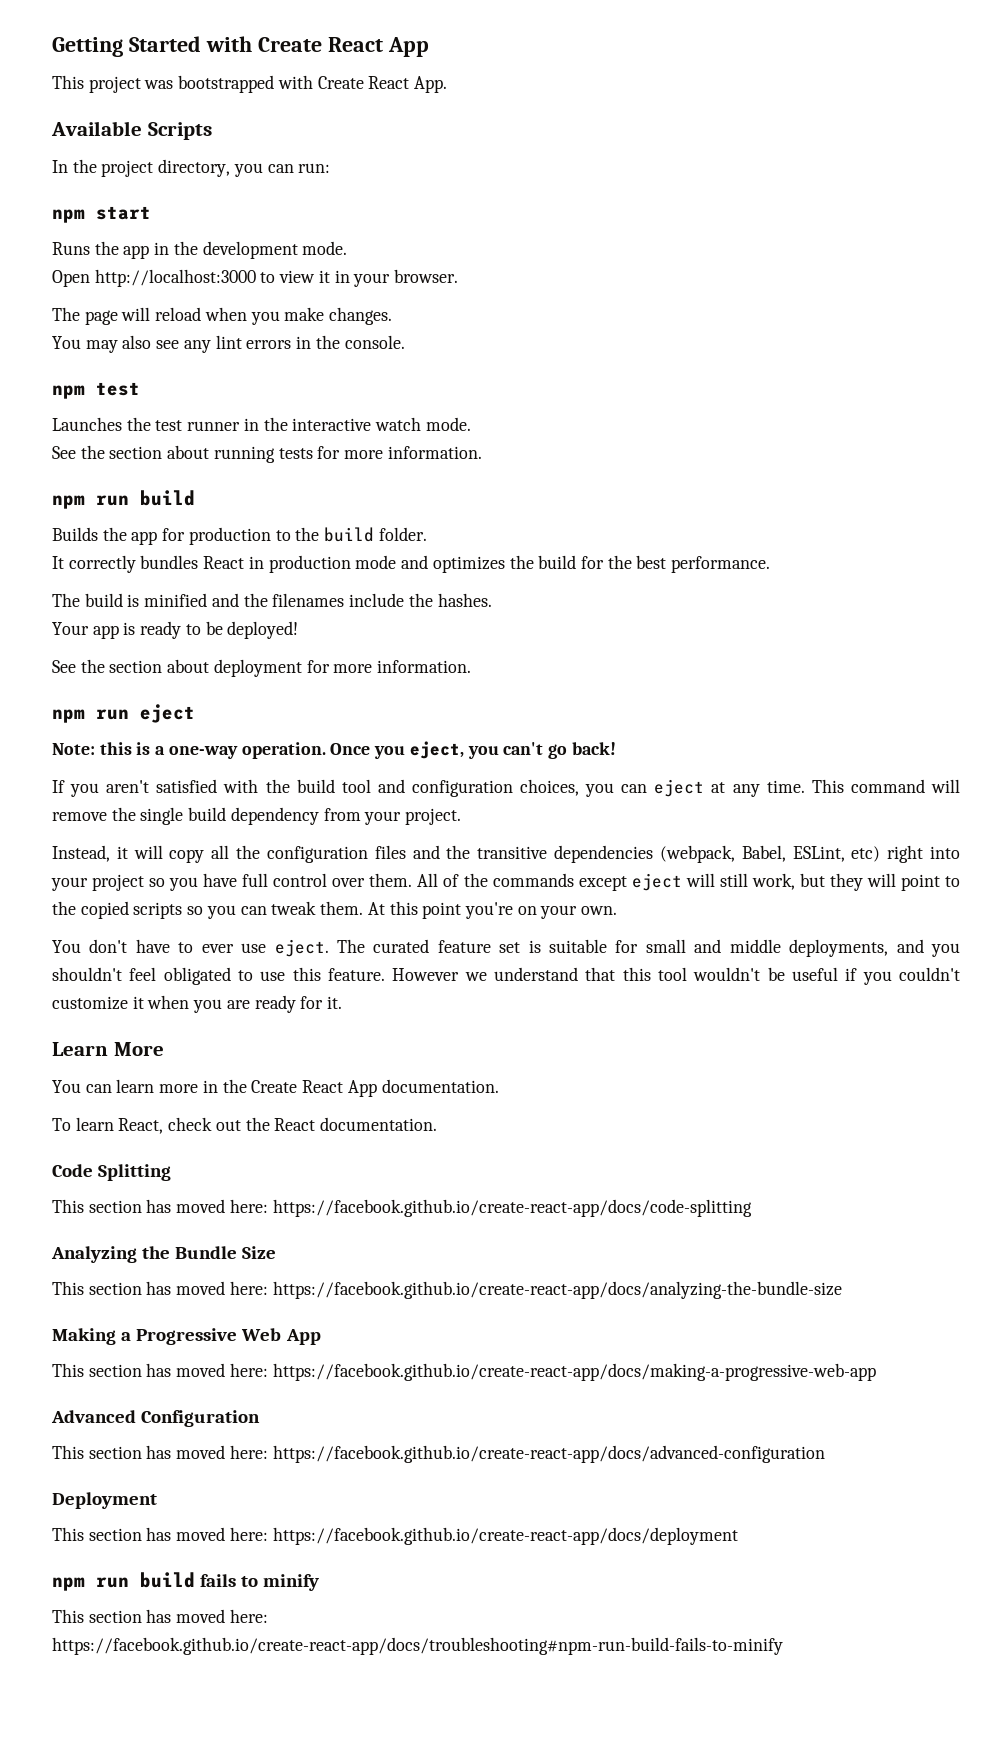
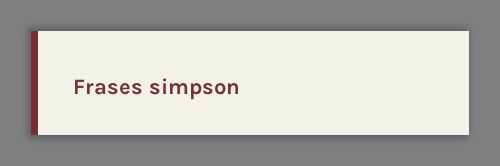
- Getting Started with Create React App
- This project was bootstrapped with Create React App.
- Available Scripts
- In the project directory, you can run:
- npm start
- Runs the app in the development mode.
- Open http://localhost:3000 to view it in your browser.
- The page will reload when you make changes.
- You may also see any lint errors in the console.
- npm test
- Launches the test runner in the interactive watch mode.
- See the section about running tests for more information.
- npm run build
- Builds the app for production to the build folder.
- It correctly bundles React in production mode and optimizes the build for the best performance.
- The build is minified and the filenames include the hashes.
- Your app is ready to be deployed!
- See the section about deployment for more information.
- npm run eject
- Note: this is a one-way operation. Once you eject, you can't go back!
- If you aren't satisfied with the build tool and configuration choices, you can eject at any time. This command will remove the single build dependency from your project.
- Instead, it will copy all the configuration files and the transitive dependencies (webpack, Babel, ESLint, etc) right into your project so you have full control over them. All of the commands except eject will still work, but they will point to the copied scripts so you can tweak them. At this point you're on your own.
- You don't have to ever use eject. The curated feature set is suitable for small and middle deployments, and you shouldn't feel obligated to use this feature. However we understand that this tool wouldn't be useful if you couldn't customize it when you are ready for it.
- Learn More
- You can learn more in the Create React App documentation.
- To learn React, check out the React documentation.
- Code Splitting
- This section has moved here: https://facebook.github.io/create-react-app/docs/code-splitting
- Analyzing the Bundle Size
- This section has moved here: https://facebook.github.io/create-react-app/docs/analyzing-the-bundle-size
- Making a Progressive Web App
- This section has moved here: https://facebook.github.io/create-react-app/docs/making-a-progressive-web-app
- Advanced Configuration
- This section has moved here: https://facebook.github.io/create-react-app/docs/advanced-configuration
- Deployment
- This section has moved here: https://facebook.github.io/create-react-app/docs/deployment
- npm run build fails to minify
- This section has moved here: https://facebook.github.io/create-react-app/docs/troubleshooting#npm-run-build-fails-to-minify
+ Frases simpson

